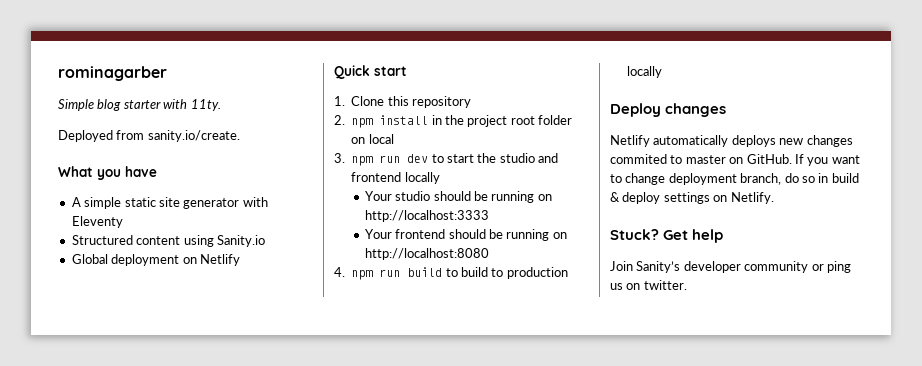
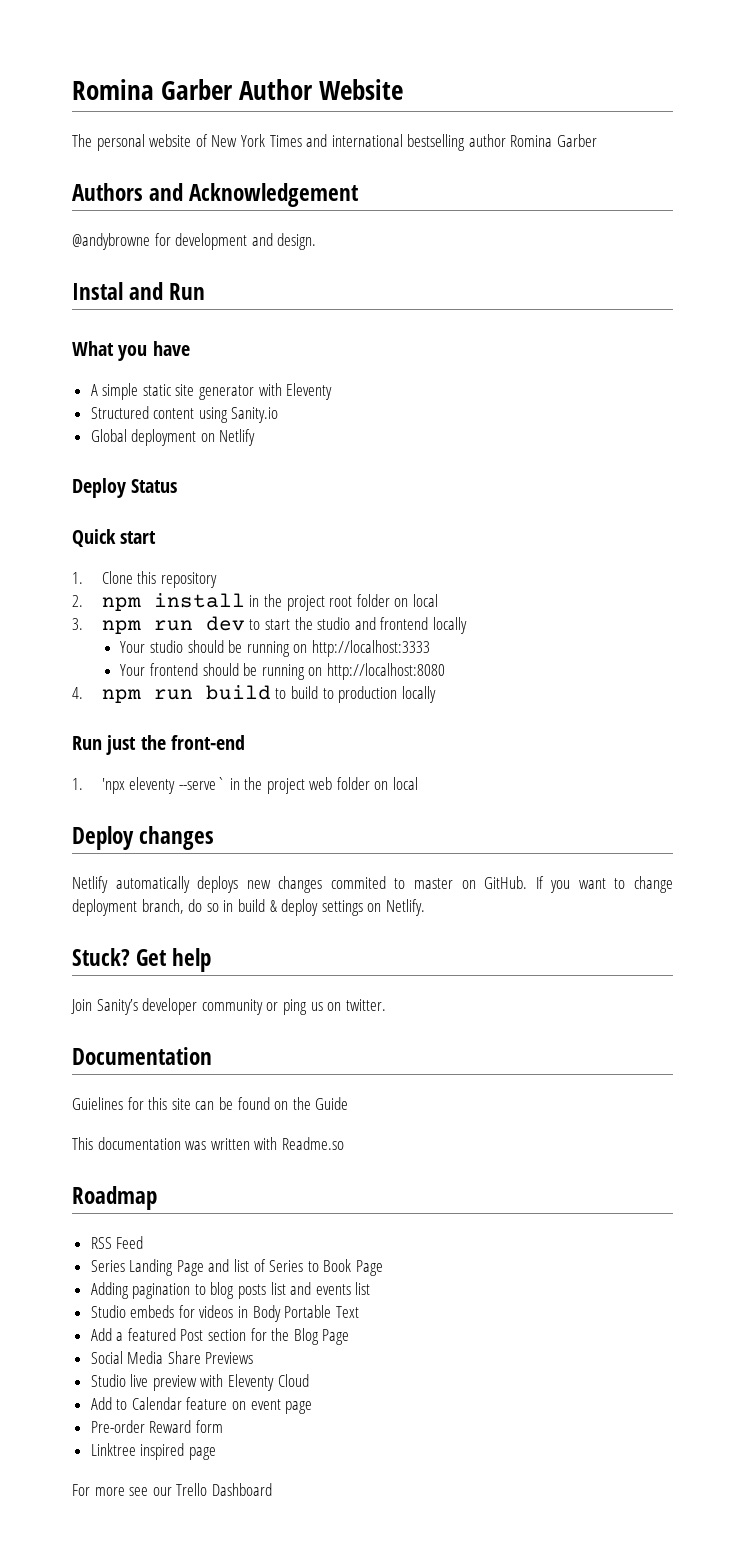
- rominagarber
- Simple blog starter with 11ty.
- Deployed from sanity.io/create.
+ Romina Garber Author Website
+ The personal website of New York Times and international bestselling author Romina Garber
+ Authors and Acknowledgement
+ @andybrowne for development and design.
+ Instal and Run
+ Deploy Status
+ Run just the front-end
+ 1. 'npx eleventy --serve` in the project web folder on local
+ Documentation
+ Guielines for this site can be found on the Guide
+ This documentation was written with Readme.so
+ Roadmap
+ RSS Feed
+ Series Landing Page and list of Series to Book Page
+ Adding pagination to blog posts list and events list
+ Studio embeds for videos in Body Portable Text
+ Add a featured Post section for the Blog Page
+ Social Media Share Previews
+ Studio live preview with Eleventy Cloud
+ Add to Calendar feature on event page
+ Pre-order Reward form
+ Linktree inspired page
+ For more see our Trello Dashboard

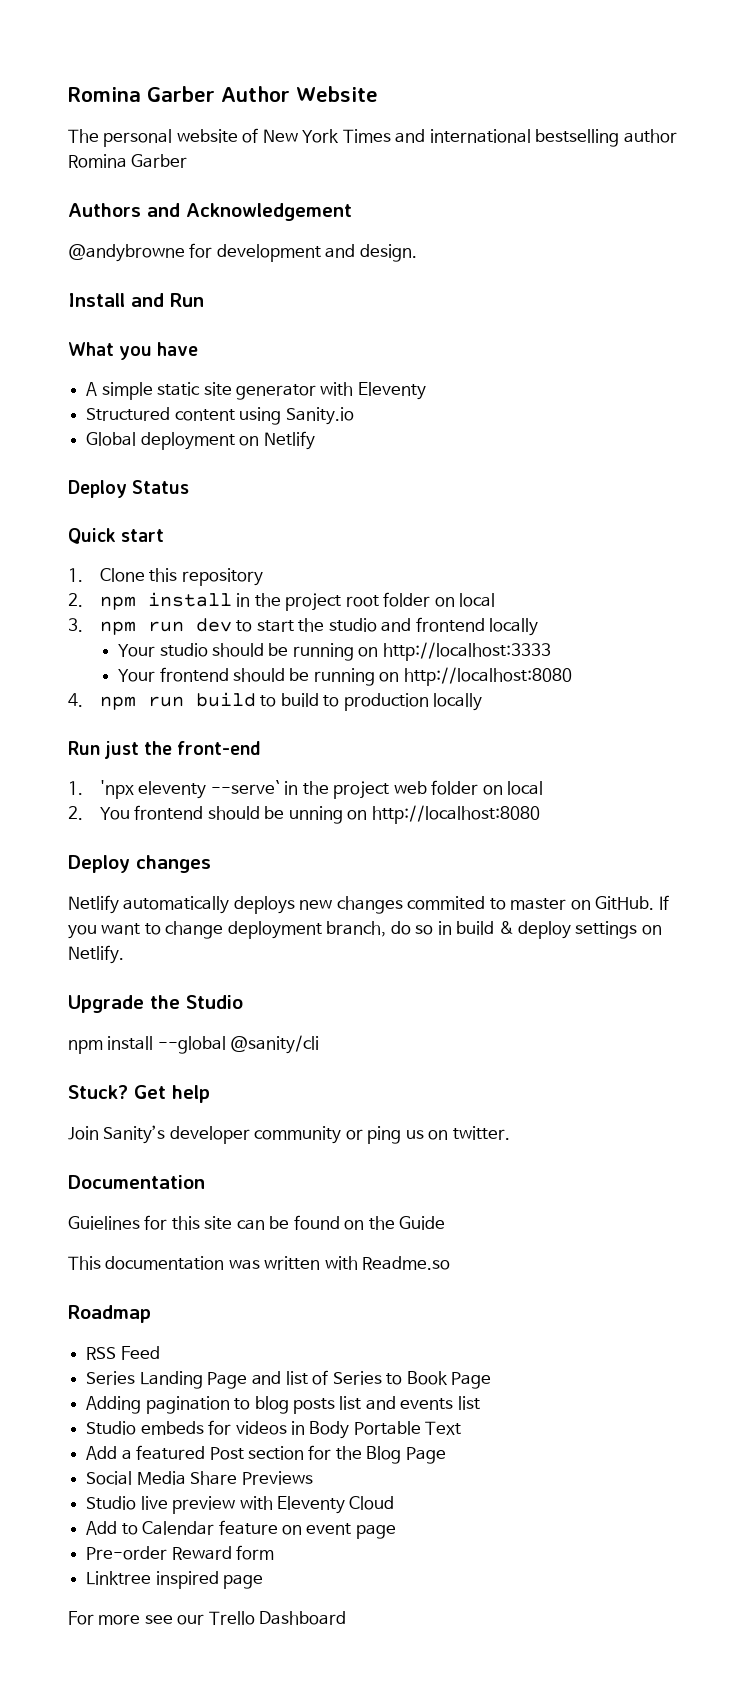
- Instal and Run
+ Install and Run
+ 2. You frontend should be unning on http://localhost:8080
+ Upgrade the Studio
+ npm install --global @sanity/cli

